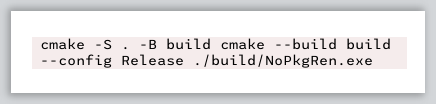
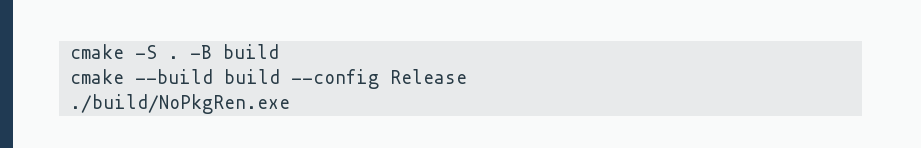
- -B build cmake --build build --config Release ./build/NoPkgRen.exe
+ -B build
+ cmake --build build --config Release
+ ./build/NoPkgRen.exe

